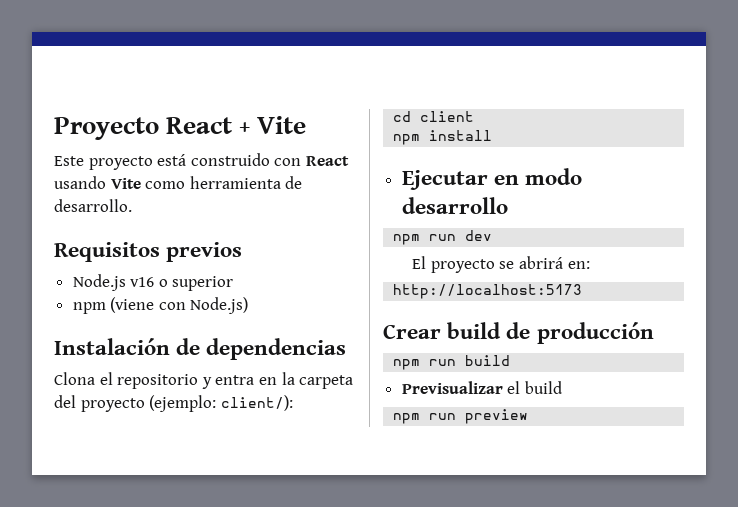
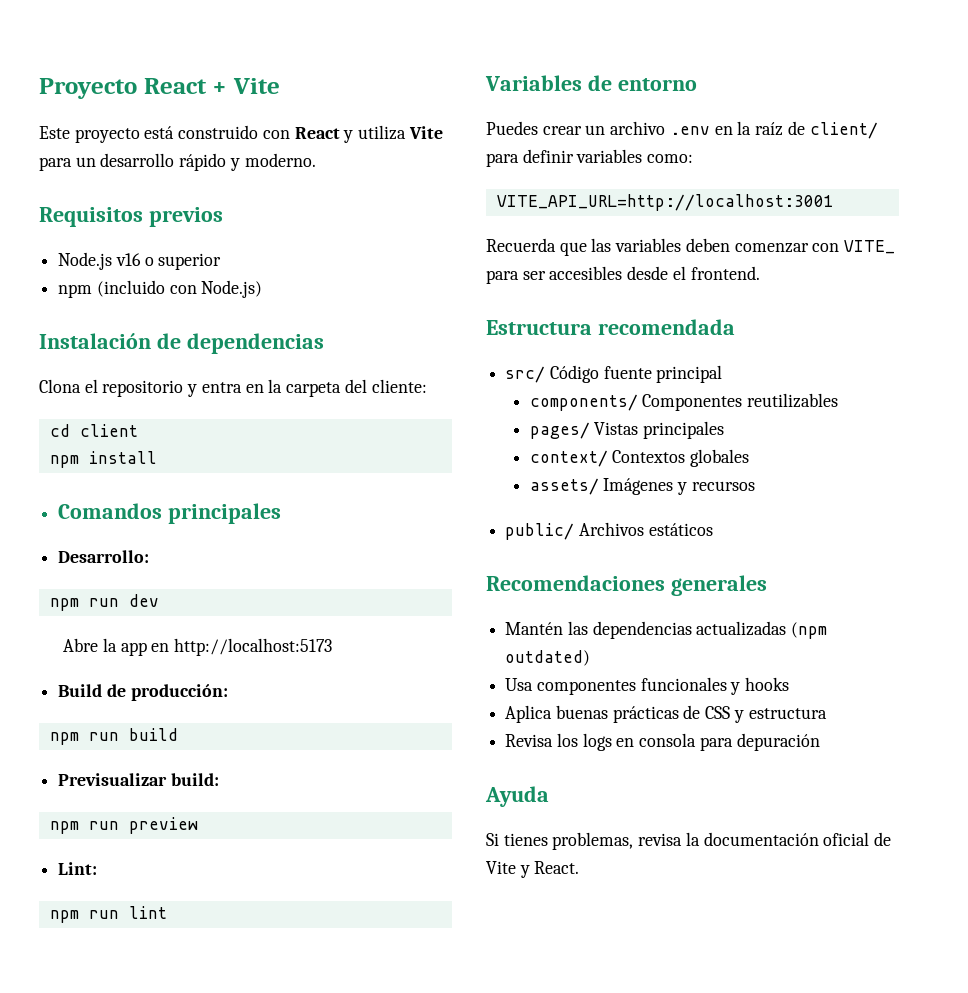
- Este proyecto está construido con React usando Vite como herramienta de desarrollo.
+ Este proyecto está construido con React y utiliza Vite para un desarrollo rápido y moderno.
- npm (viene con Node.js)
+ npm (incluido con Node.js)
- Clona el repositorio y entra en la carpeta del proyecto (ejemplo: client/):
+ Clona el repositorio y entra en la carpeta del cliente:
- Ejecutar en modo desarrollo
+ Comandos principales
+ Desarrollo:
- El proyecto se abrirá en:
- http://localhost:5173
- Crear build de producción
+ Abre la app en http://localhost:5173
+ Build de producción:
- Previsualizar el build
+ Previsualizar build:
+ Lint:
+ npm run lint
+ Variables de entorno
+ Puedes crear un archivo .env en la raíz de client/ para definir variables como:
+ VITE_API_URL=http://localhost:3001
+ Recuerda que las variables deben comenzar con VITE_ para ser accesibles desde el frontend.
+ Estructura recomendada
+ src/ Código fuente principal
+ components/ Componentes reutilizables
+ pages/ Vistas principales
+ context/ Contextos globales
+ assets/ Imágenes y recursos
+ public/ Archivos estáticos
+ Recomendaciones generales
+ Mantén las dependencias actualizadas (npm outdated)
+ Usa componentes funcionales y hooks
+ Aplica buenas prácticas de CSS y estructura
+ Revisa los logs en consola para depuración
+ Ayuda
+ Si tienes problemas, revisa la documentación oficial de Vite y React.

